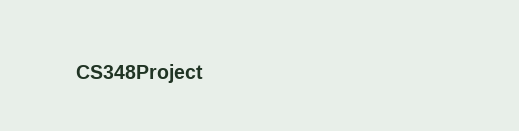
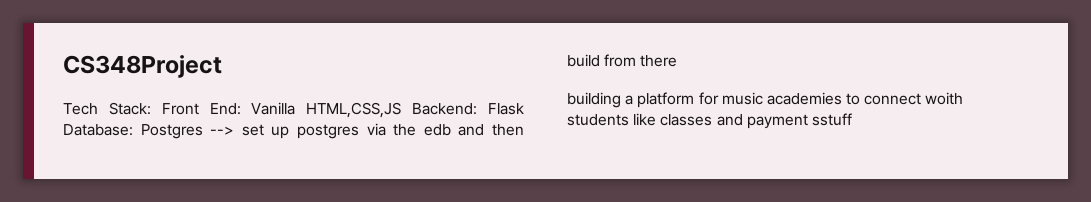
+ Tech Stack: Front End: Vanilla HTML,CSS,JS Backend: Flask Database: Postgres --> set up postgres via the edb and then build from there
+ building a platform for music academies to connect woith students like classes and payment sstuff

